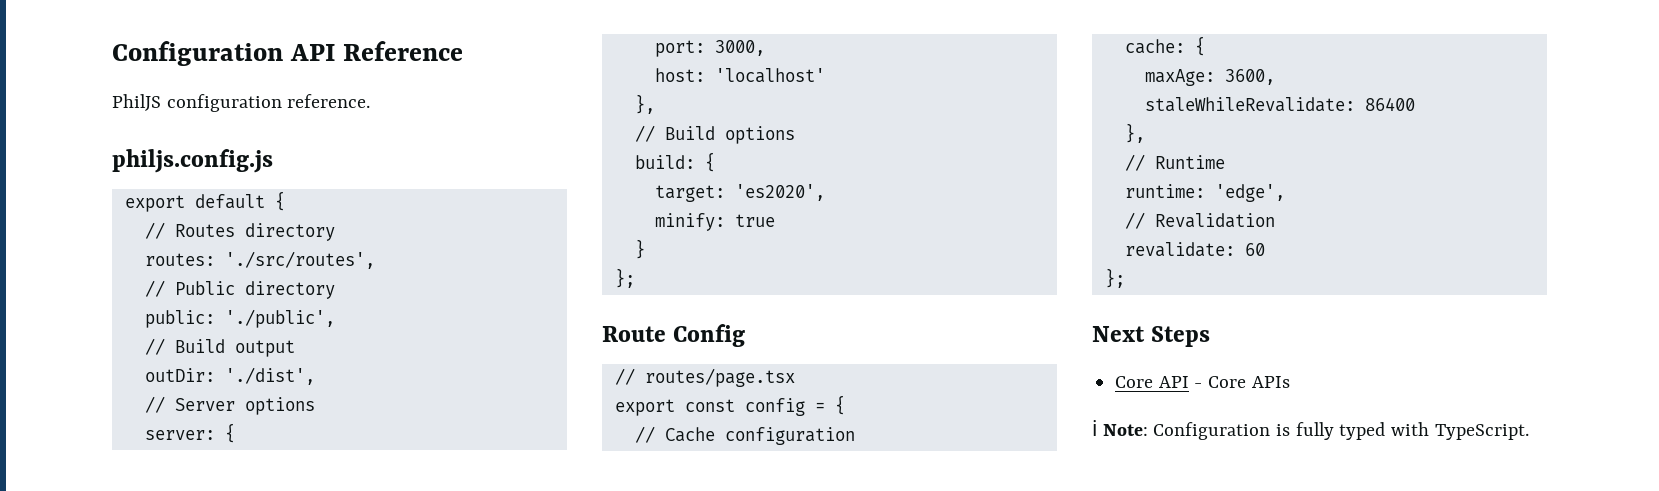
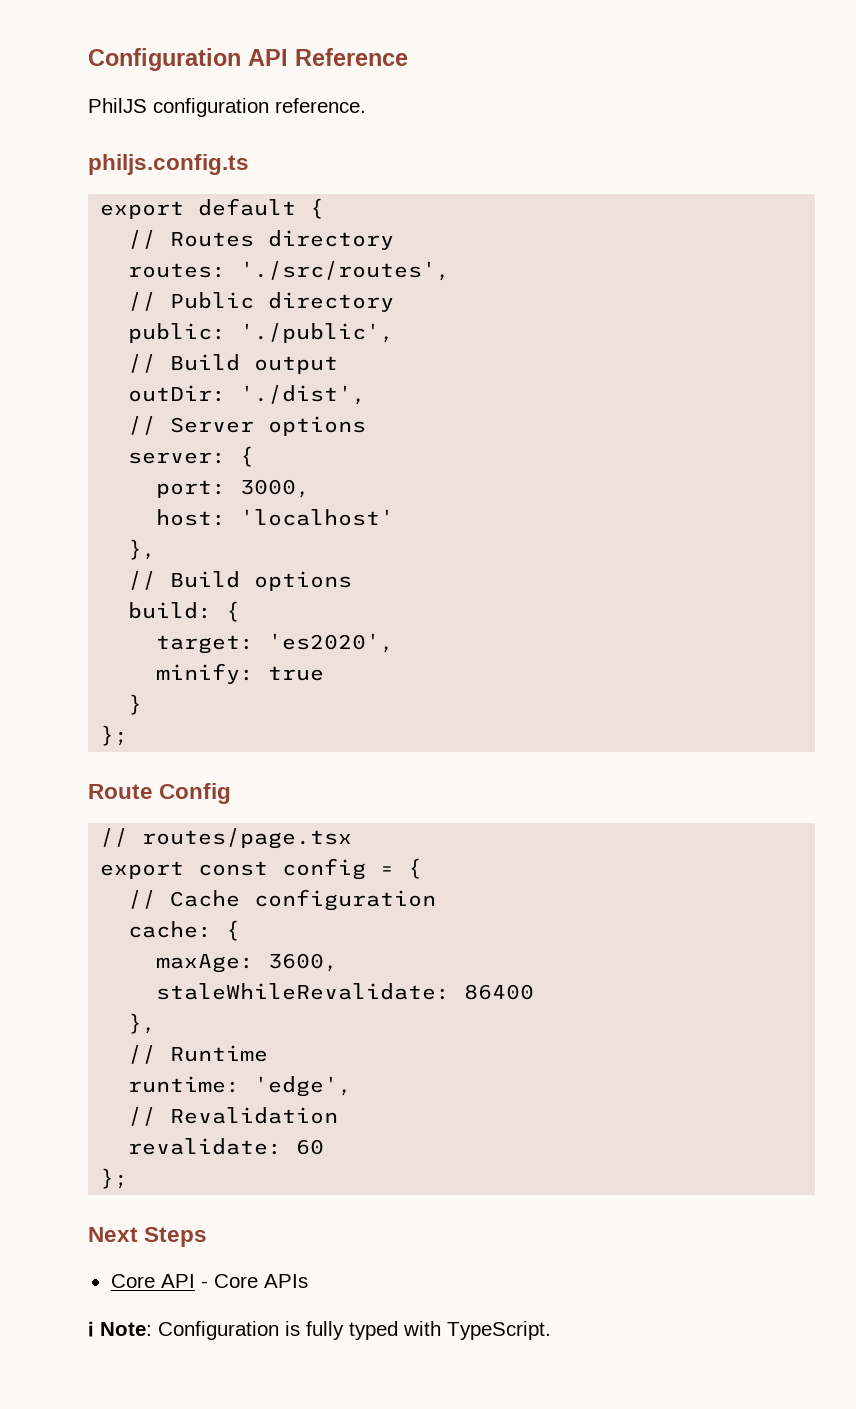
- philjs.config.js
+ philjs.config.ts

